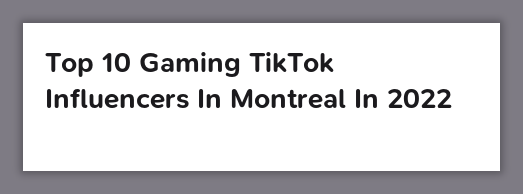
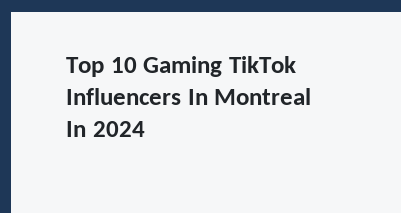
- Top 10 Gaming TikTok Influencers In Montreal In 2022
+ Top 10 Gaming TikTok Influencers In Montreal In 2024

